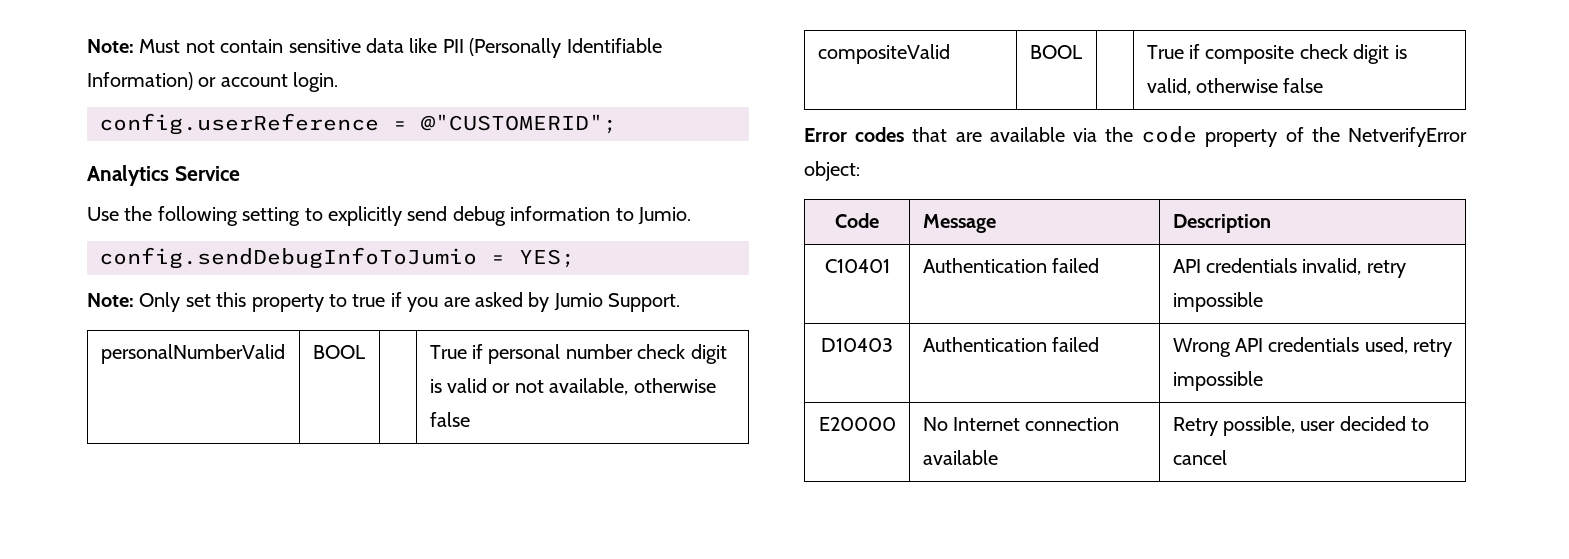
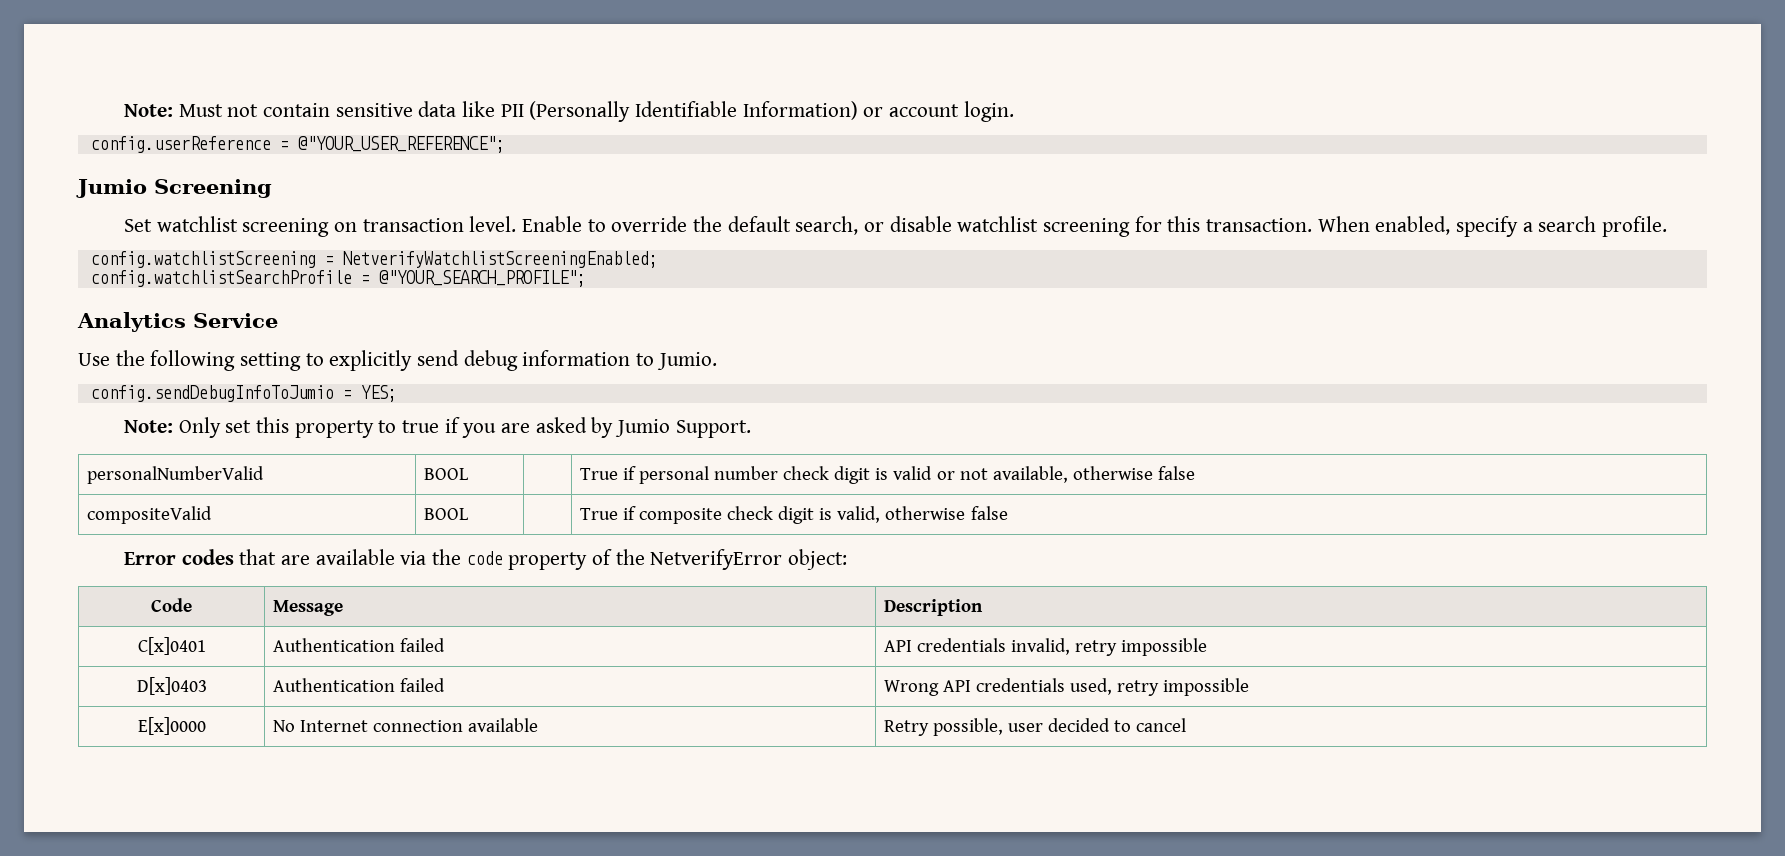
- config.userReference = @"CUSTOMERID";
+ config.userReference = @"YOUR_USER_REFERENCE";
+ Jumio Screening
+ Set watchlist screening on transaction level. Enable to override the default search, or disable watchlist screening for this transaction. When enabled, specify a search profile.
+ config.watchlistScreening = NetverifyWatchlistScreeningEnabled;
+ config.watchlistSearchProfile = @"YOUR_SEARCH_PROFILE";
- C10401 | Authentication failed | API credentials invalid, retry impossible
+ C[x]0401 | Authentication failed | API credentials invalid, retry impossible
- D10403 | Authentication failed | Wrong API credentials used, retry impossible
+ D[x]0403 | Authentication failed | Wrong API credentials used, retry impossible
- E20000 | No Internet connection available | Retry possible, user decided to cancel
+ E[x]0000 | No Internet connection available | Retry possible, user decided to cancel

